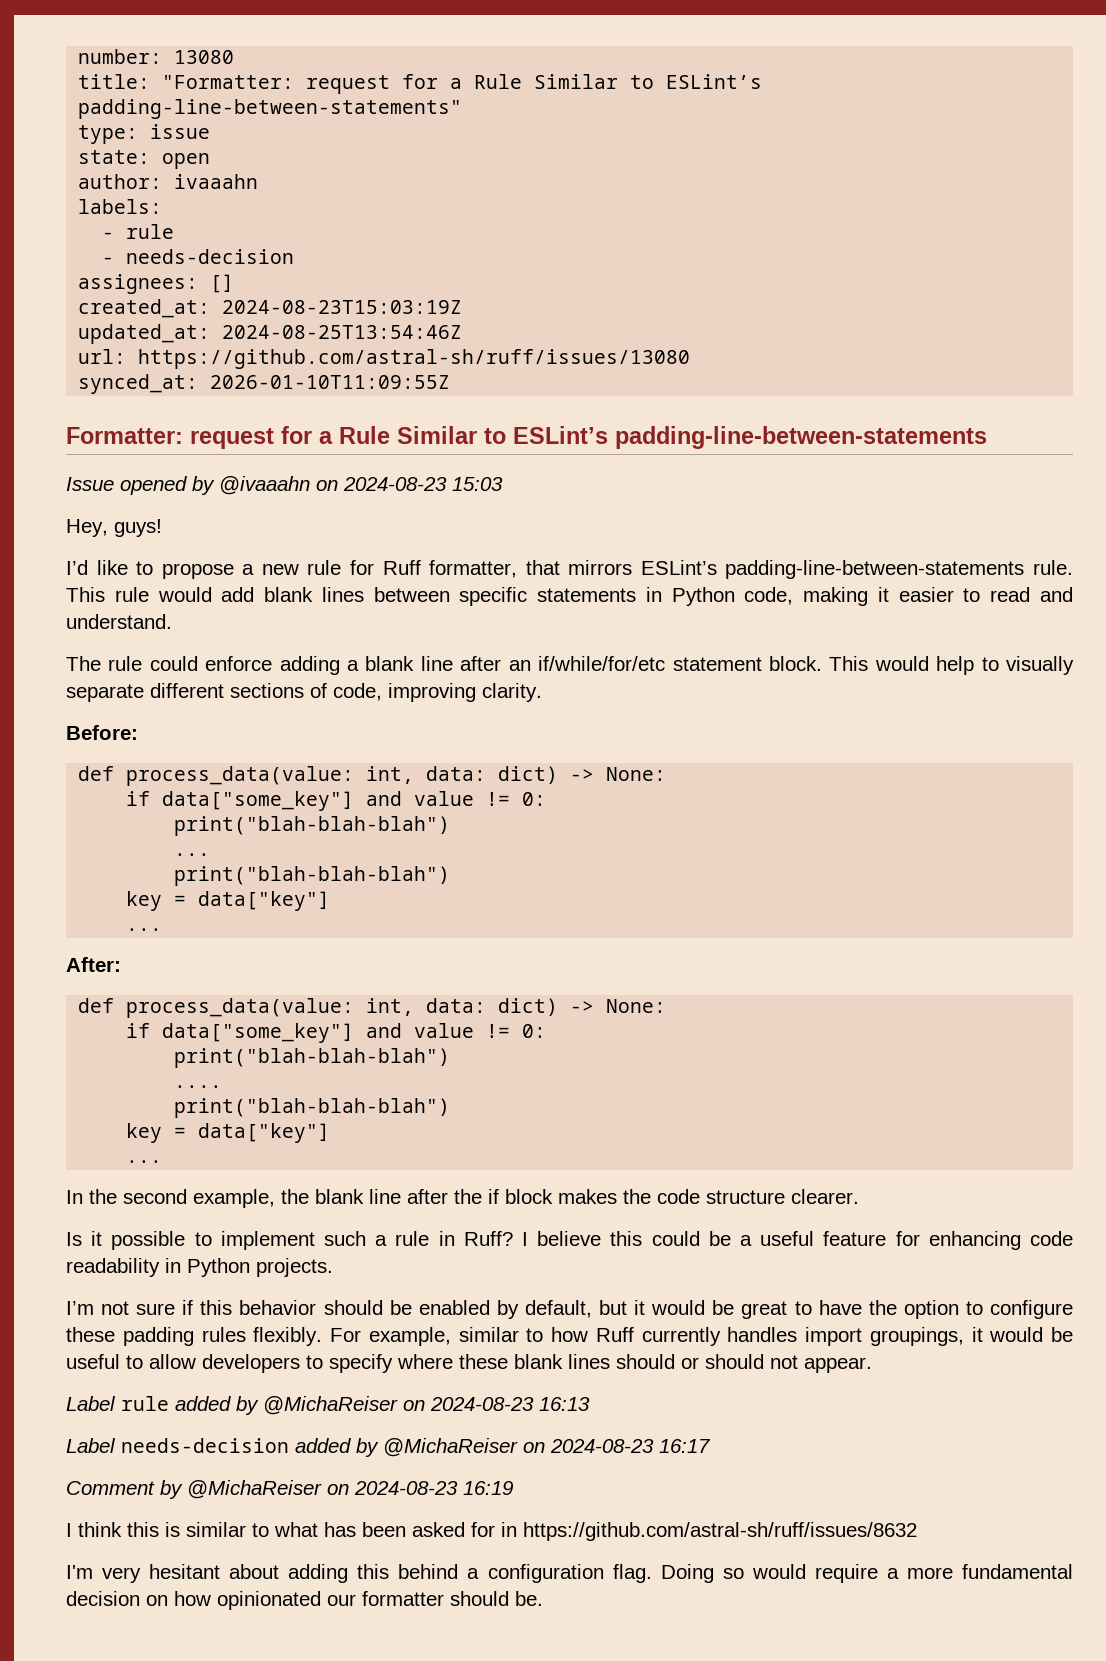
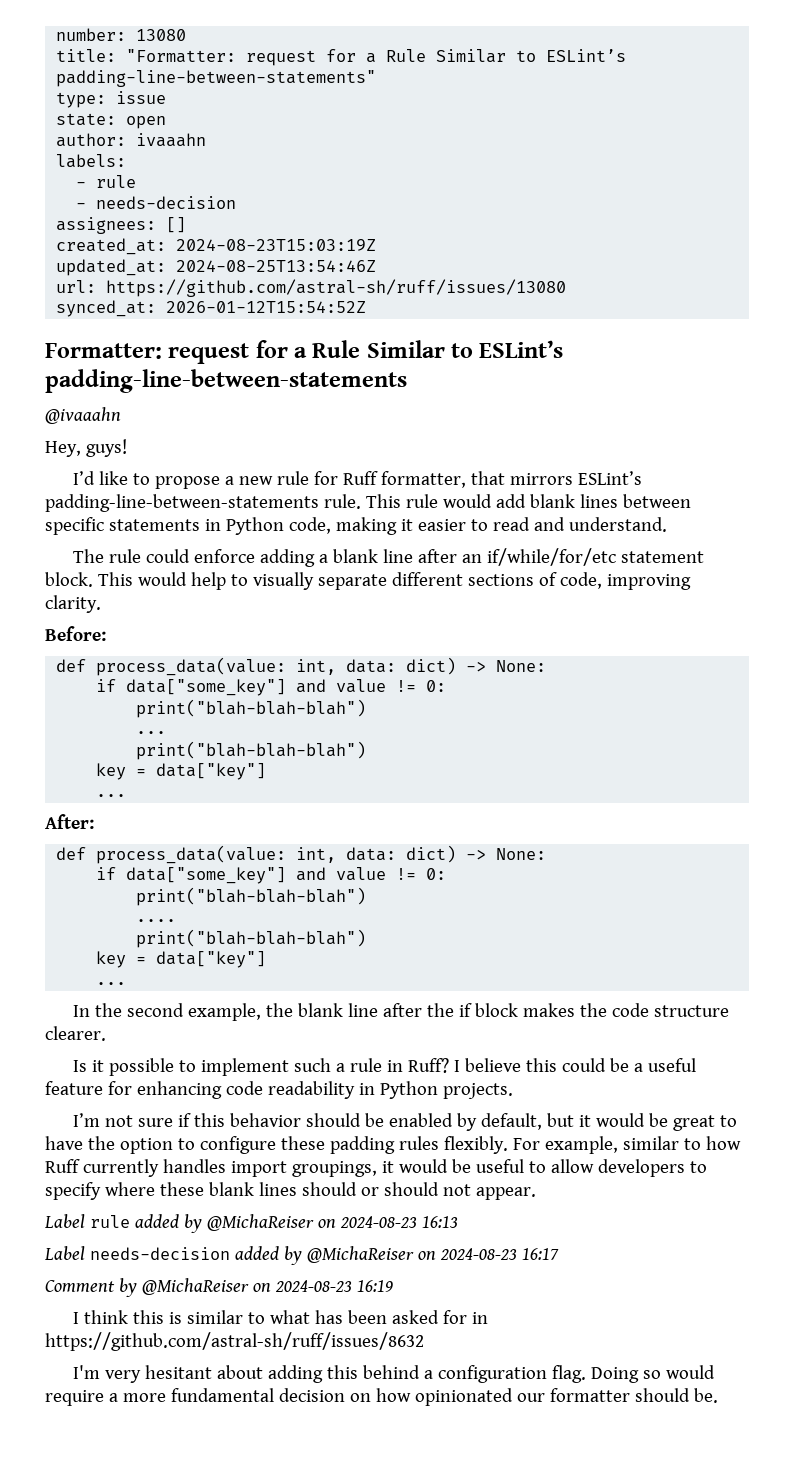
- synced_at: 2026-01-10T11:09:55Z
+ synced_at: 2026-01-12T15:54:52Z
- Issue opened by @ivaaahn on 2024-08-23 15:03
+ @ivaaahn

